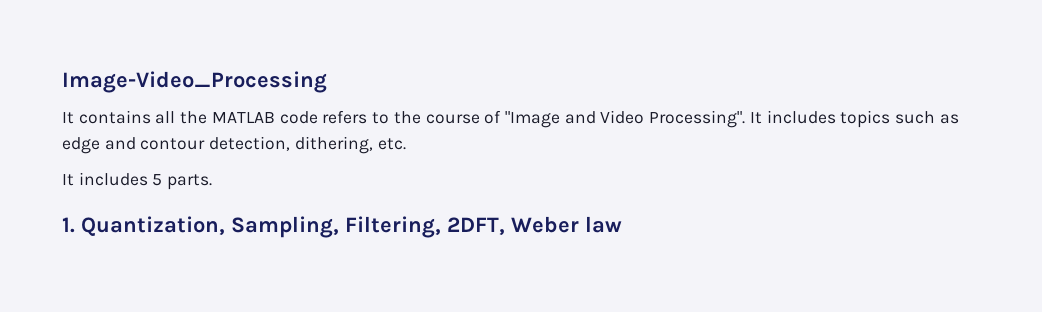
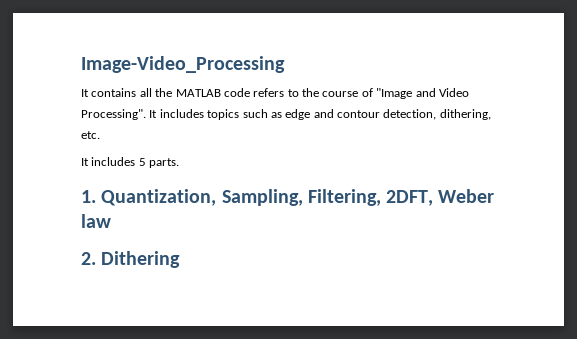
+ 2. Dithering

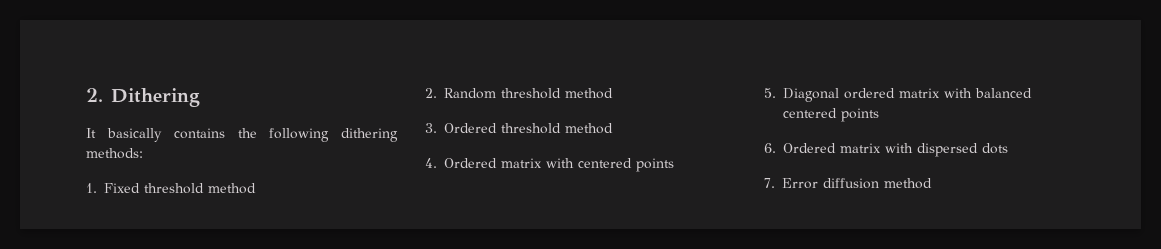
- Image-Video_Processing
- It contains all the MATLAB code refers to the course of "Image and Video Processing". It includes topics such as edge and contour detection, dithering, etc.
- It includes 5 parts.
- 1. Quantization, Sampling, Filtering, 2DFT, Weber law
  2. Dithering
+ It basically contains the following dithering methods:
+ 1. Fixed threshold method
+ 2. Random threshold method
+ 3. Ordered threshold method
+ 4. Ordered matrix with centered points
+ 5. Diagonal ordered matrix with balanced centered points
+ 6. Ordered matrix with dispersed dots
+ 7. Error diffusion method

